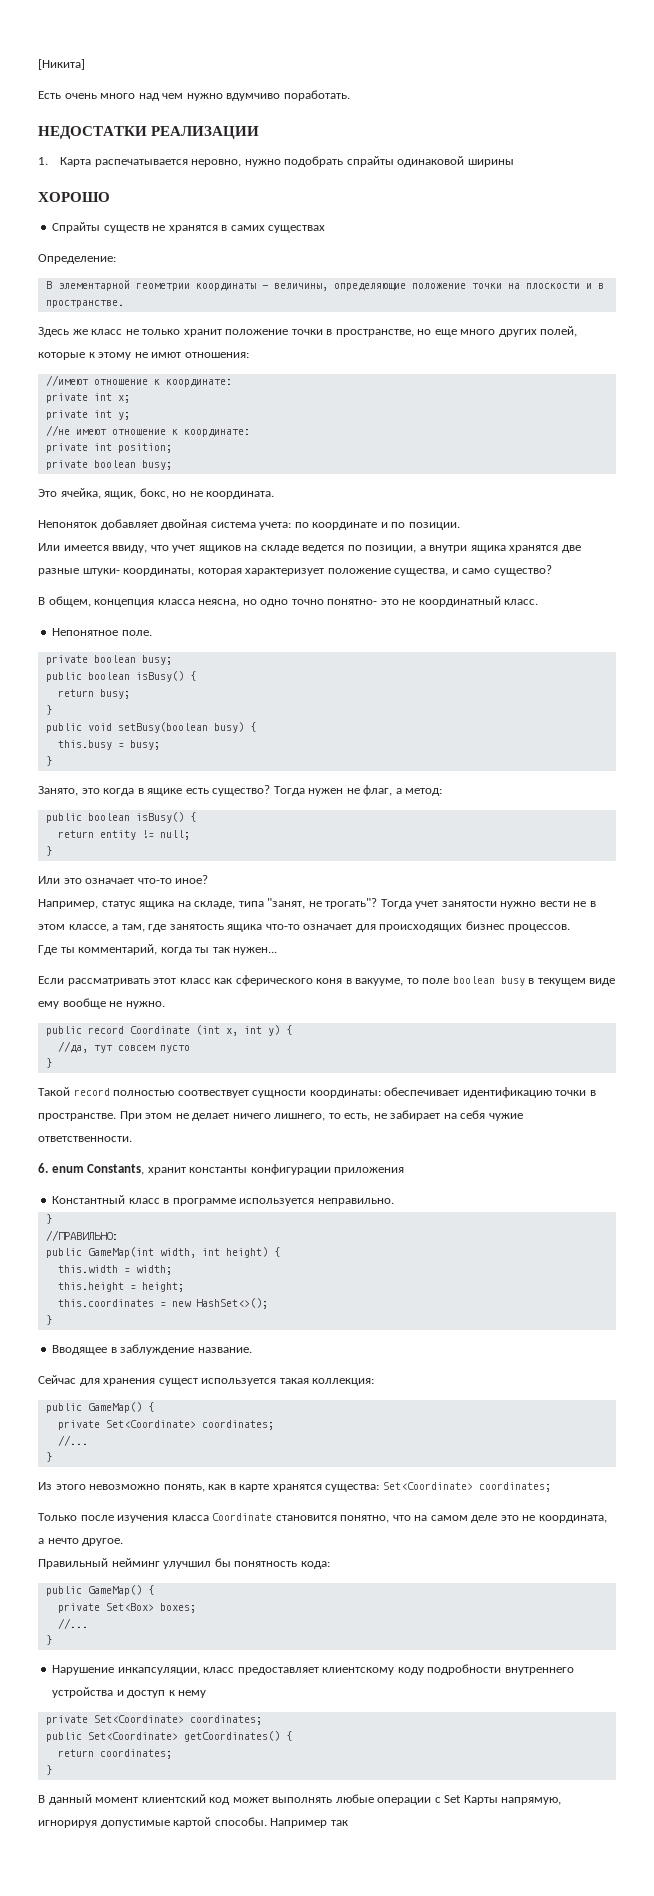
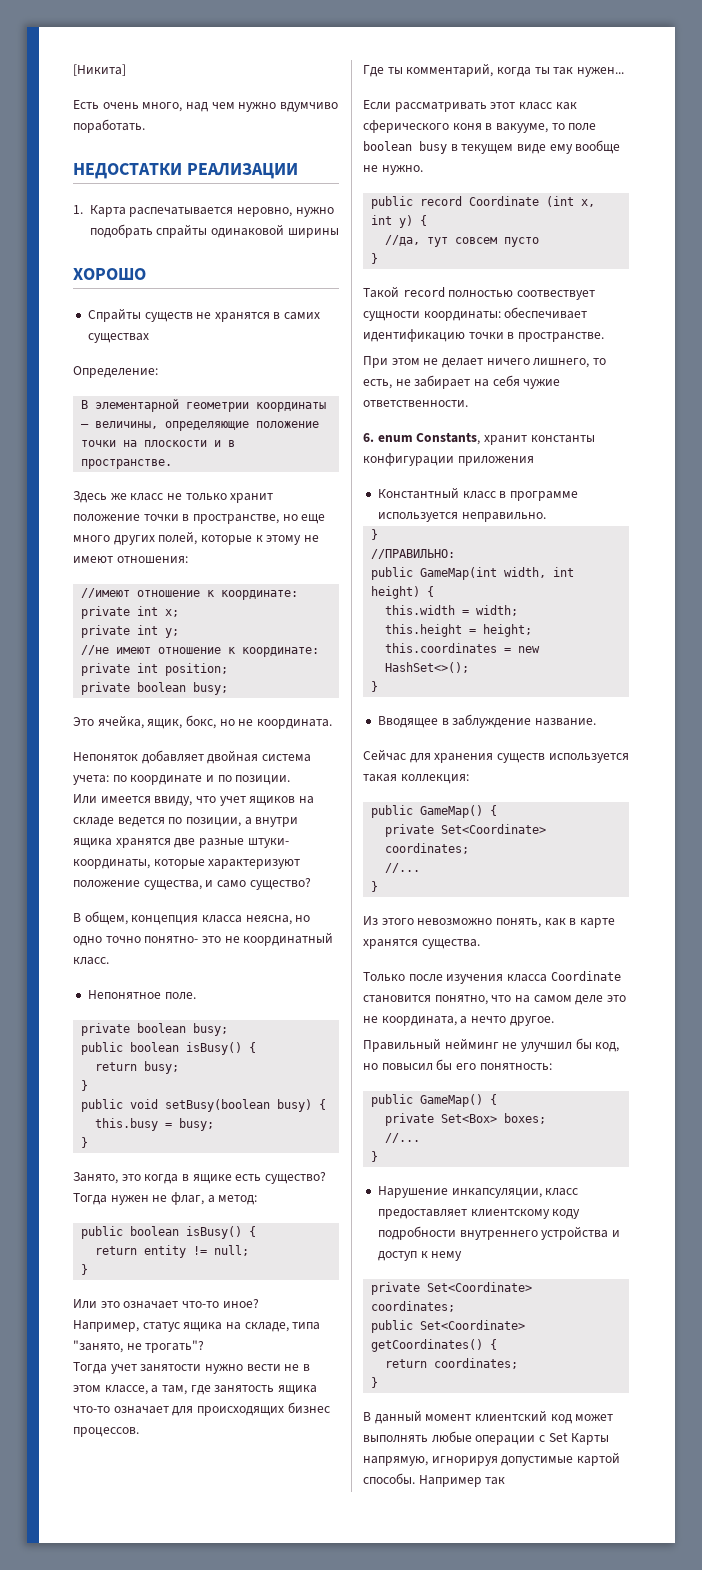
- Есть очень много над чем нужно вдумчиво поработать.
+ Есть очень много, над чем нужно вдумчиво поработать.
- Здесь же класс не только хранит положение точки в пространстве, но еще много других полей, которые к этому не имют отношения:
+ Здесь же класс не только хранит положение точки в пространстве, но еще много других полей, которые к этому не имеют отношения:
- Или имеется ввиду, что учет ящиков на складе ведется по позиции, а внутри ящика хранятся две разные штуки- координаты, которая характеризует положение существа, и само существо?
+ Или имеется ввиду, что учет ящиков на складе ведется по позиции, а внутри ящика хранятся две разные штуки- координаты, которые характеризуют положение существа, и само существо?
- Например, статус ящика на складе, типа "занят, не трогать"? Тогда учет занятости нужно вести не в этом классе, а там, где занятость ящика что-то означает для происходящих бизнес процессов.
+ Например, статус ящика на складе, типа "занято, не трогать"?
+ Тогда учет занятости нужно вести не в этом классе, а там, где занятость ящика что-то означает для происходящих бизнес процессов.
- Такой record полностью соотвествует сущности координаты: обеспечивает идентификацию точки в пространстве. При этом не делает ничего лишнего, то есть, не забирает на себя чужие ответственности.
+ Такой record полностью соотвествует сущности координаты: обеспечивает идентификацию точки в пространстве.
+ При этом не делает ничего лишнего, то есть, не забирает на себя чужие ответственности.
- Сейчас для хранения сущест используется такая коллекция:
+ Сейчас для хранения существ используется такая коллекция:
- Из этого невозможно понять, как в карте хранятся существа: Set<Coordinate> coordinates;
+ Из этого невозможно понять, как в карте хранятся существа.
- Правильный нейминг улучшил бы понятность кода:
+ Правильный нейминг не улучшил бы код, но повысил бы его понятность:

